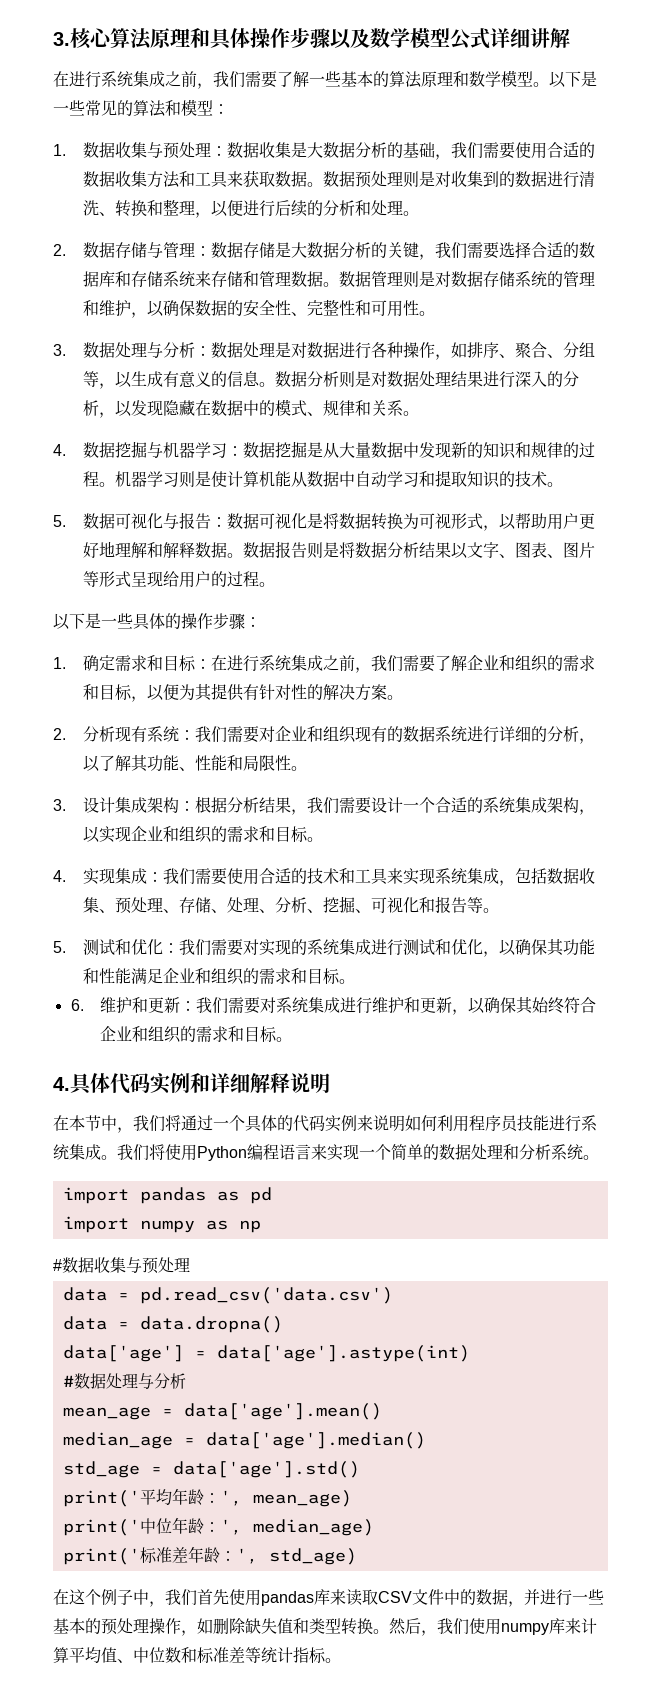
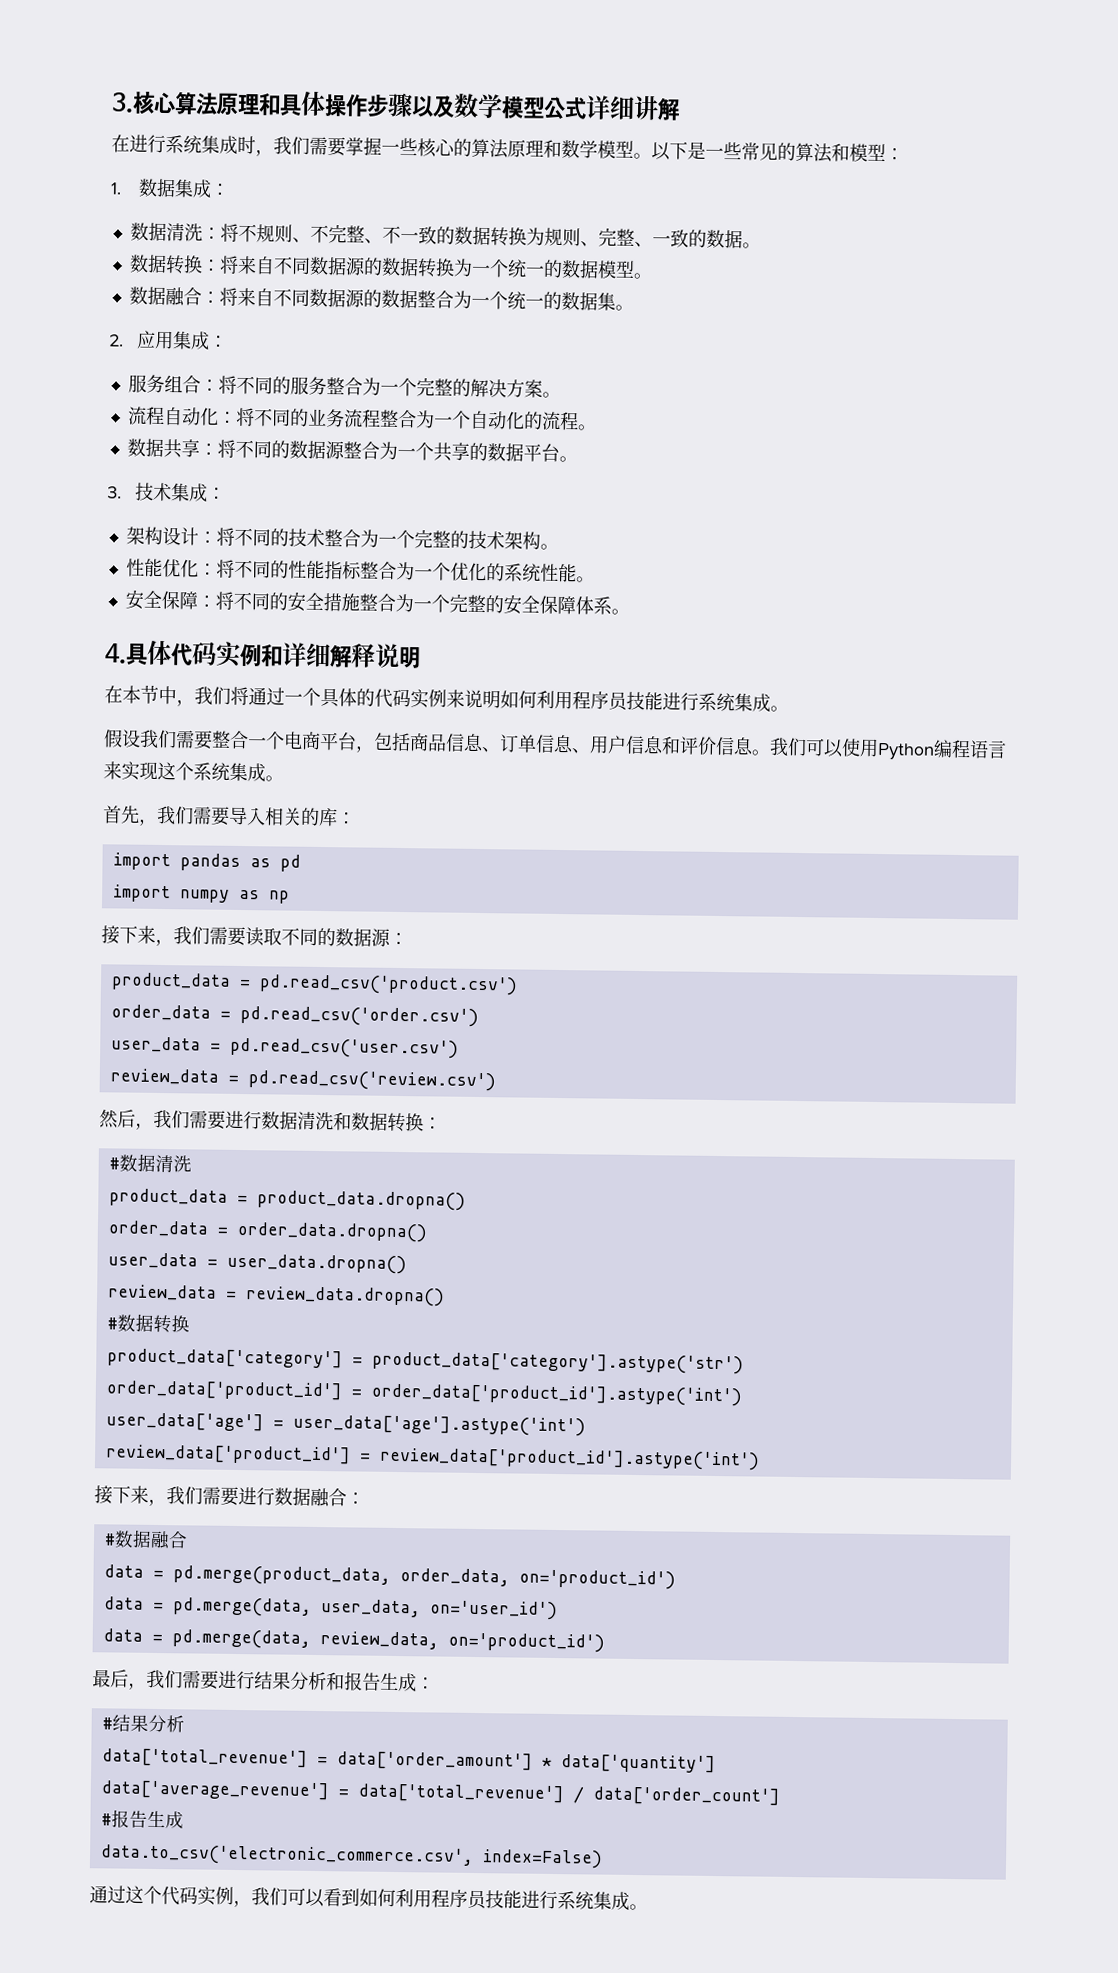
- 在进行系统集成之前，我们需要了解一些基本的算法原理和数学模型。
+ 在进行系统集成时，我们需要掌握一些核心的算法原理和数学模型。
- 1.数据收集与预处理：数据收集是大数据分析的基础，我们需要使用合适的数据收集方法和工具来获取数据。数据预处理则是对收集到的数据进行清洗、转换和整理，以便进行后续的分析和处理。
- 2.数据存储与管理：数据存储是大数据分析的关键，我们需要选择合适的数据库和存储系统来存储和管理数据。数据管理则是对数据存储系统的管理和维护，以确保数据的安全性、完整性和可用性。
- 3.数据处理与分析：数据处理是对数据进行各种操作，如排序、聚合、分组等，以生成有意义的信息。数据分析则是对数据处理结果进行深入的分析，以发现隐藏在数据中的模式、规律和关系。
- 4.数据挖掘与机器学习：数据挖掘是从大量数据中发现新的知识和规律的过程。机器学习则是使计算机能从数据中自动学习和提取知识的技术。
- 5.数据可视化与报告：数据可视化是将数据转换为可视形式，以帮助用户更好地理解和解释数据。数据报告则是将数据分析结果以文字、图表、图片等形式呈现给用户的过程。
- 以下是一些具体的操作步骤：
- 1.确定需求和目标：在进行系统集成之前，我们需要了解企业和组织的需求和目标，以便为其提供有针对性的解决方案。
- 2.分析现有系统：我们需要对企业和组织现有的数据系统进行详细的分析，以了解其功能、性能和局限性。
- 3.设计集成架构：根据分析结果，我们需要设计一个合适的系统集成架构，以实现企业和组织的需求和目标。
- 4.实现集成：我们需要使用合适的技术和工具来实现系统集成，包括数据收集、预处理、存储、处理、分析、挖掘、可视化和报告等。
- 5.测试和优化：我们需要对实现的系统集成进行测试和优化，以确保其功能和性能满足企业和组织的需求和目标。
- 6.维护和更新：我们需要对系统集成进行维护和更新，以确保其始终符合企业和组织的需求和目标。
+ 1.数据集成：
+ 数据清洗：将不规则、不完整、不一致的数据转换为规则、完整、一致的数据。
+ 数据转换：将来自不同数据源的数据转换为一个统一的数据模型。
+ 数据融合：将来自不同数据源的数据整合为一个统一的数据集。
+ 2.应用集成：
+ 服务组合：将不同的服务整合为一个完整的解决方案。
+ 流程自动化：将不同的业务流程整合为一个自动化的流程。
+ 数据共享：将不同的数据源整合为一个共享的数据平台。
+ 3.技术集成：
+ 架构设计：将不同的技术整合为一个完整的技术架构。
+ 性能优化：将不同的性能指标整合为一个优化的系统性能。
+ 安全保障：将不同的安全措施整合为一个完整的安全保障体系。
- 在本节中，我们将通过一个具体的代码实例来说明如何利用程序员技能进行系统集成。我们将使用Python编程语言来实现一个简单的数据处理和分析系统。
+ 在本节中，我们将通过一个具体的代码实例来说明如何利用程序员技能进行系统集成。
+ 假设我们需要整合一个电商平台，包括商品信息、订单信息、用户信息和评价信息。我们可以使用Python编程语言来实现这个系统集成。
+ 首先，我们需要导入相关的库：
- #数据收集与预处理
- data = pd.read_csv('data.csv')
- data = data.dropna()
- data['age'] = data['age'].astype(int)
- #数据处理与分析
- mean_age = data['age'].mean()
- median_age = data['age'].median()
- std_age = data['age'].std()
- print('平均年龄：', mean_age)
- print('中位年龄：', median_age)
- print('标准差年龄：', std_age)
- 在这个例子中，我们首先使用pandas库来读取CSV文件中的数据，并进行一些基本的预处理操作，如删除缺失值和类型转换。然后，我们使用numpy库来计算平均值、中位数和标准差等统计指标。
+ 接下来，我们需要读取不同的数据源：
+ product_data = pd.read_csv('product.csv')
+ order_data = pd.read_csv('order.csv')
+ user_data = pd.read_csv('user.csv')
+ review_data = pd.read_csv('review.csv')
+ 然后，我们需要进行数据清洗和数据转换：
+ #数据清洗
+ product_data = product_data.dropna()
+ order_data = order_data.dropna()
+ user_data = user_data.dropna()
+ review_data = review_data.dropna()
+ #数据转换
+ product_data['category'] = product_data['category'].astype('str')
+ order_data['product_id'] = order_data['product_id'].astype('int')
+ user_data['age'] = user_data['age'].astype('int')
+ review_data['product_id'] = review_data['product_id'].astype('int')
+ 接下来，我们需要进行数据融合：
+ #数据融合
+ data = pd.merge(product_data, order_data, on='product_id')
+ data = pd.merge(data, user_data, on='user_id')
+ data = pd.merge(data, review_data, on='product_id')
+ 最后，我们需要进行结果分析和报告生成：
+ #结果分析
+ data['total_revenue'] = data['order_amount'] * data['quantity']
+ data['average_revenue'] = data['total_revenue'] / data['order_count']
+ #报告生成
+ data.to_csv('electronic_commerce.csv', index=False)
+ 通过这个代码实例，我们可以看到如何利用程序员技能进行系统集成。

